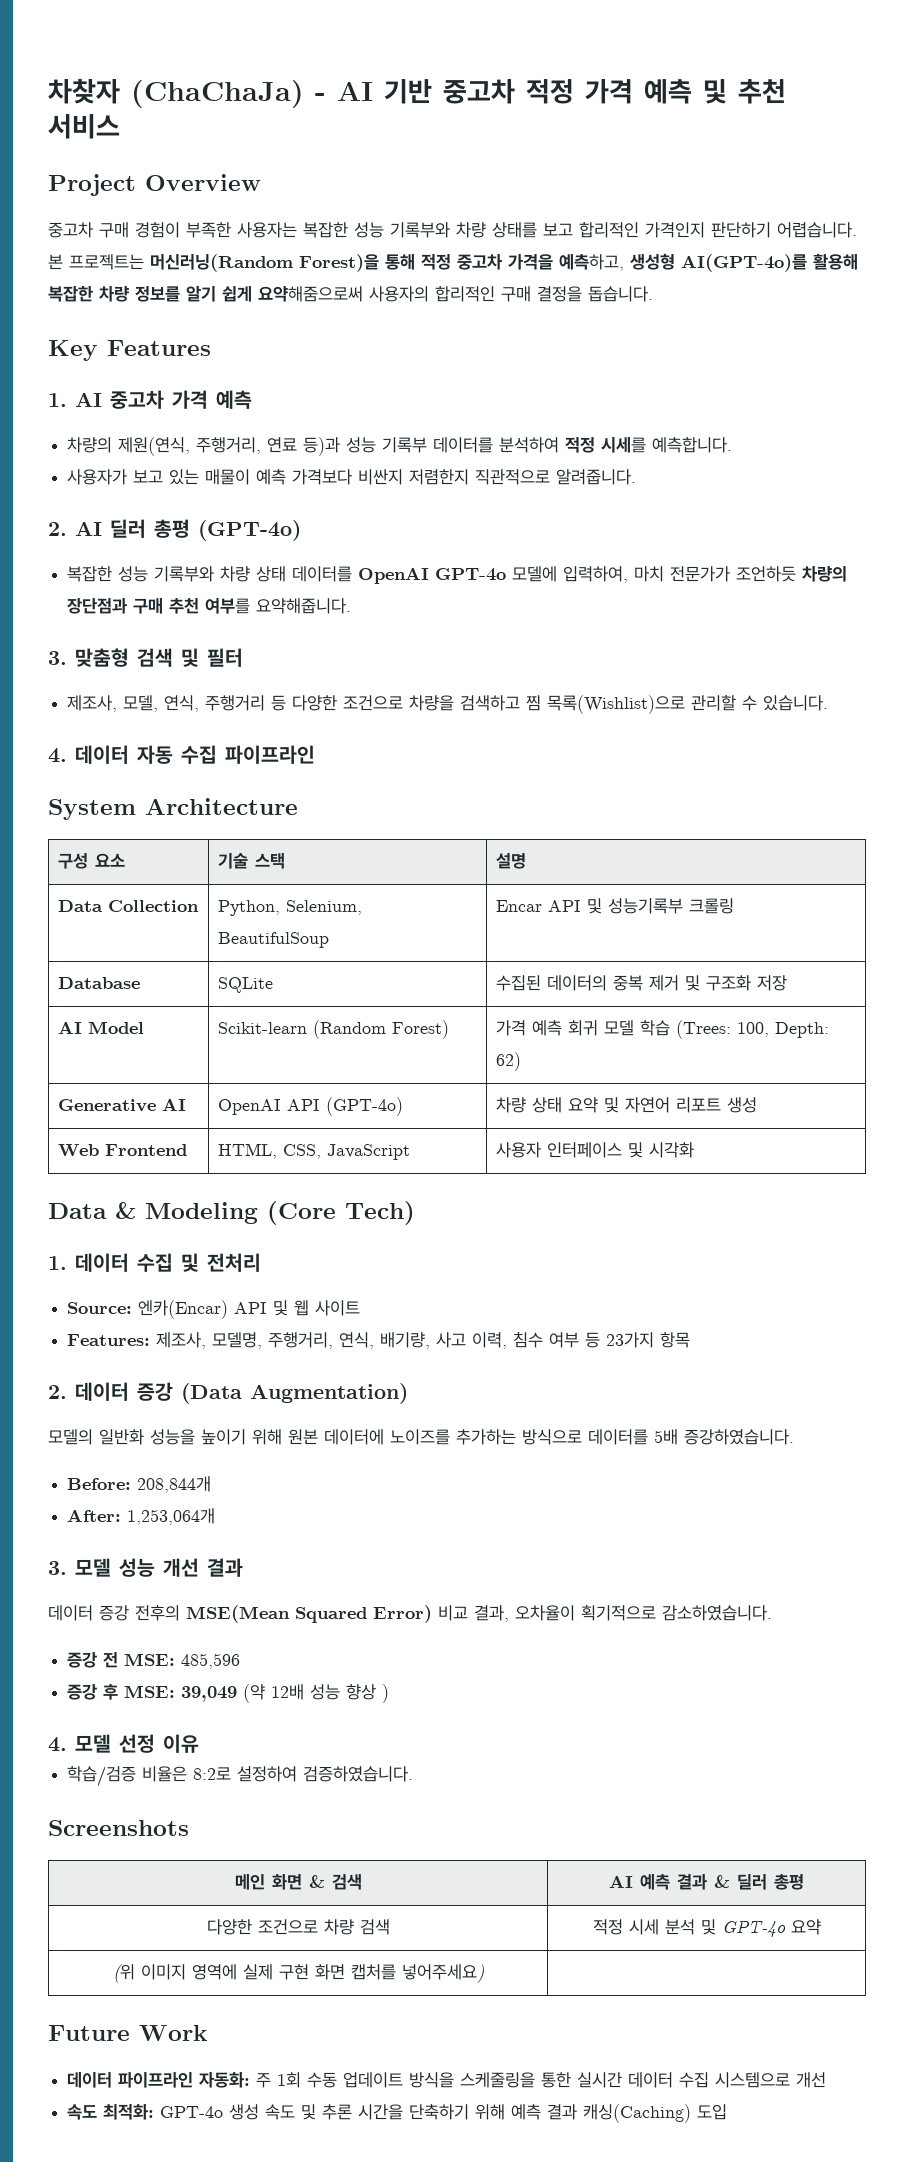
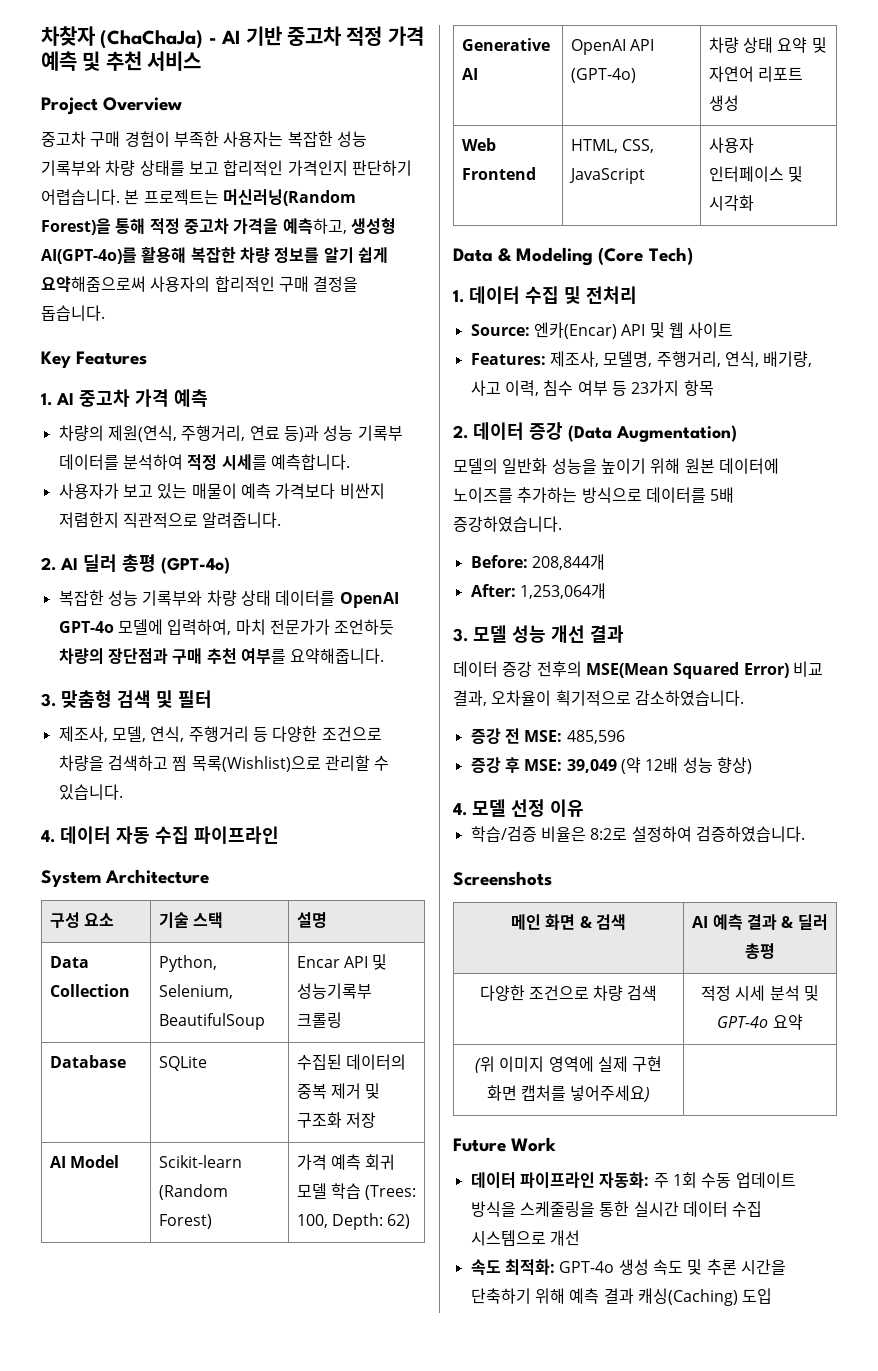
- 증강 후 MSE: 39,049 (약 12배 성능 향상 )
+ 증강 후 MSE: 39,049 (약 12배 성능 향상)

